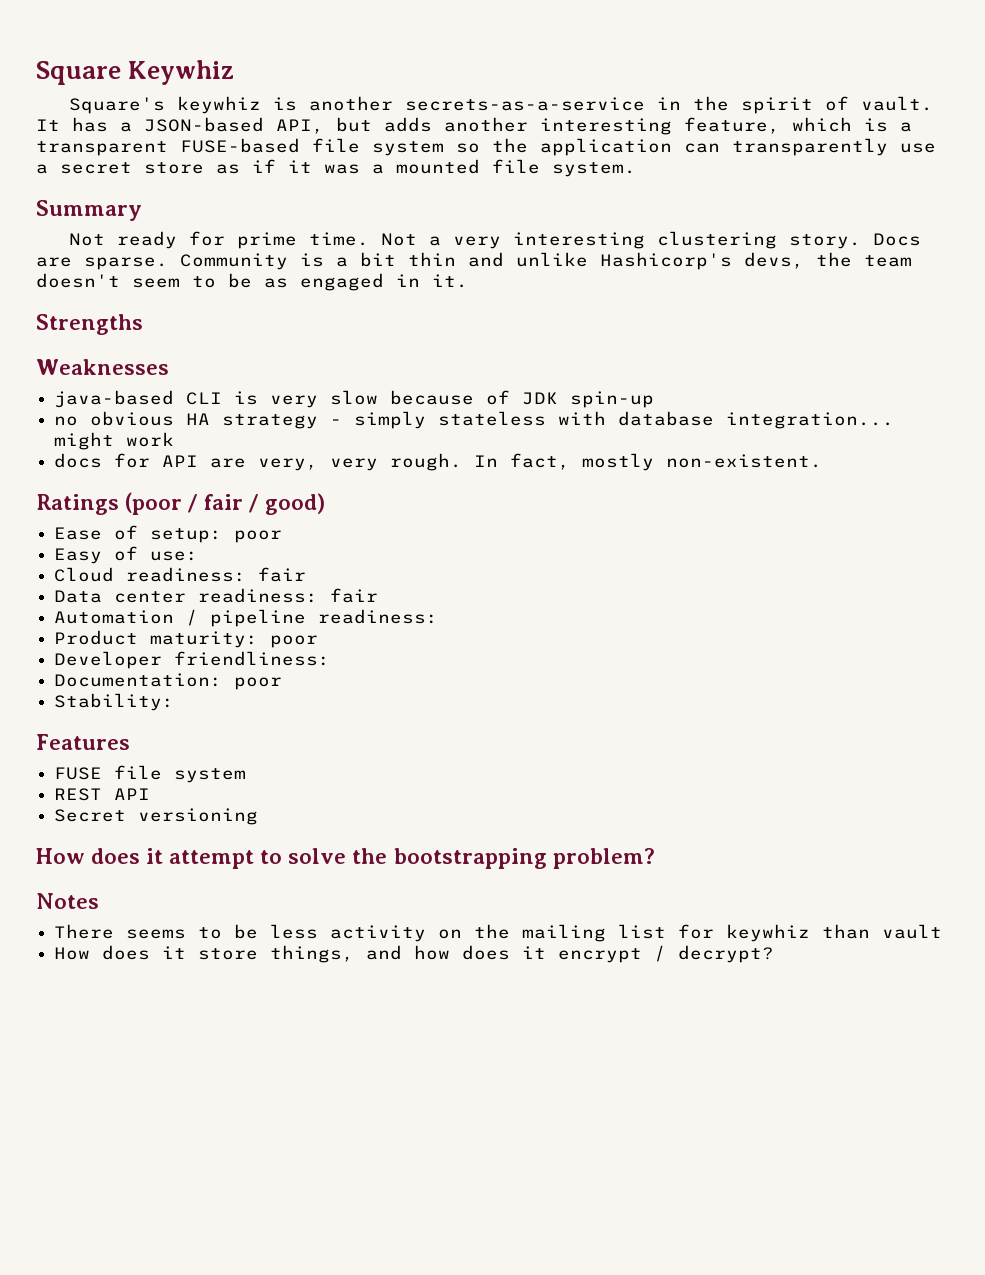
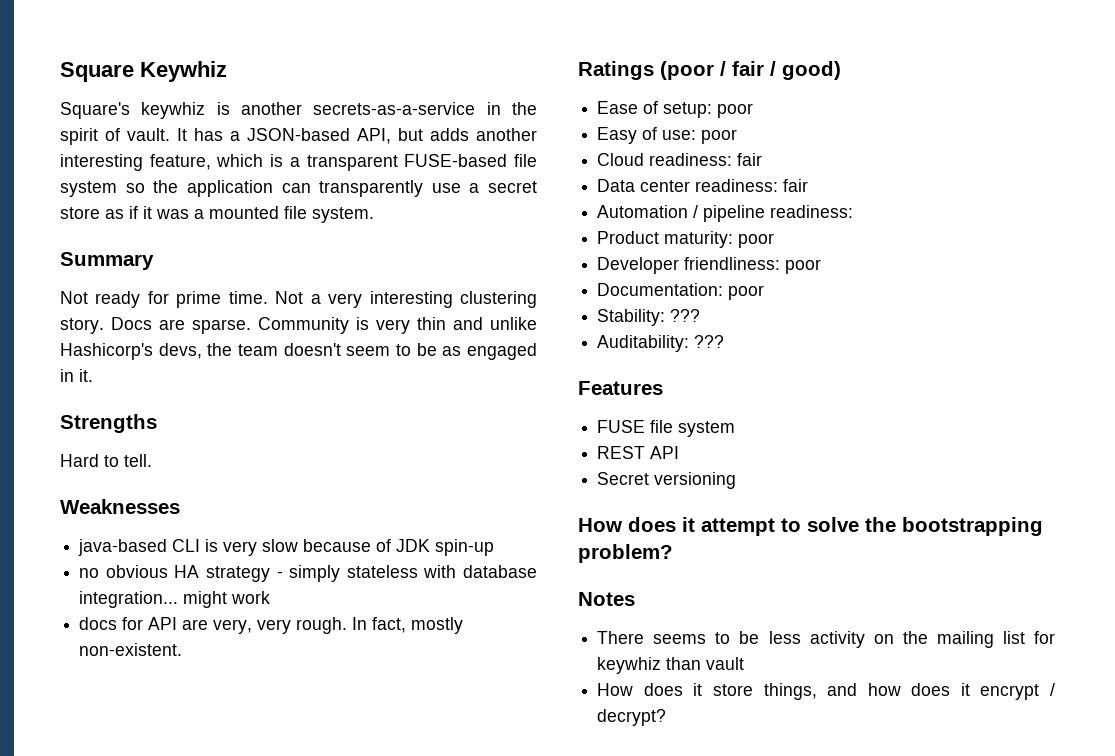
- Community is a bit thin and unlike Hashicorp's devs, the team doesn't seem to be as engaged in it.
+ Community is very thin and unlike Hashicorp's devs, the team doesn't seem to be as engaged in it.
+ Hard to tell.
- Easy of use:
+ Easy of use: poor
- Developer friendliness:
+ Developer friendliness: poor
- Stability:
+ Stability: ???
+ Auditability: ???

